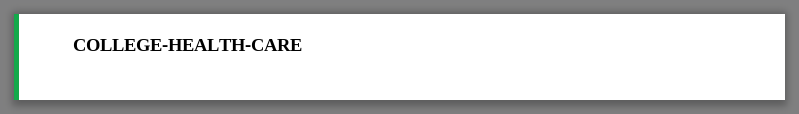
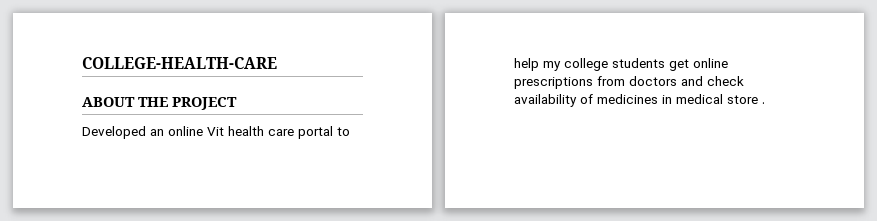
+ ABOUT THE PROJECT
+ Developed an online Vit health care portal to help my college students get online prescriptions from doctors and check availability of medicines in medical store .

